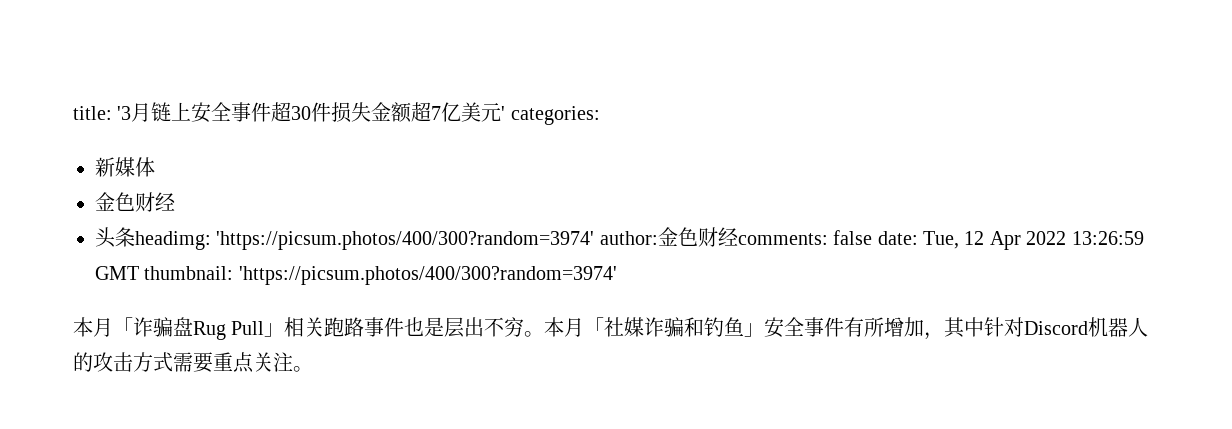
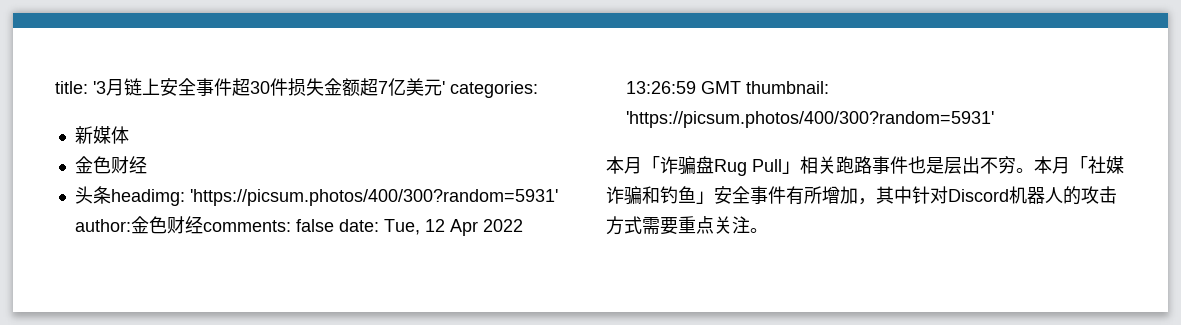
- 头条headimg: 'https://picsum.photos/400/300?random=3974' author:金色财经comments: false date: Tue, 12 Apr 2022 13:26:59 GMT thumbnail: 'https://picsum.photos/400/300?random=3974'
+ 头条headimg: 'https://picsum.photos/400/300?random=5931' author:金色财经comments: false date: Tue, 12 Apr 2022 13:26:59 GMT thumbnail: 'https://picsum.photos/400/300?random=5931'

